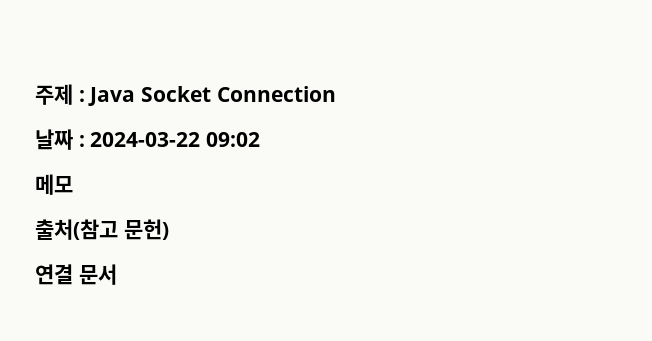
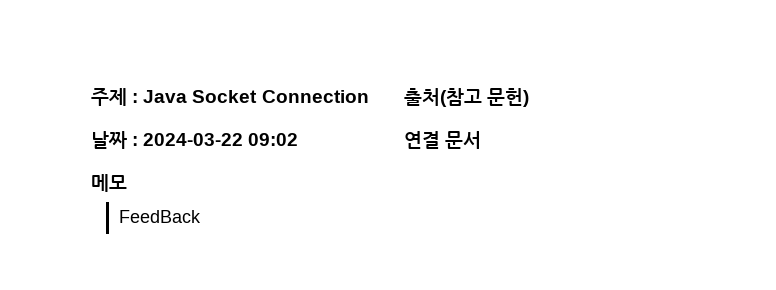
+ FeedBack

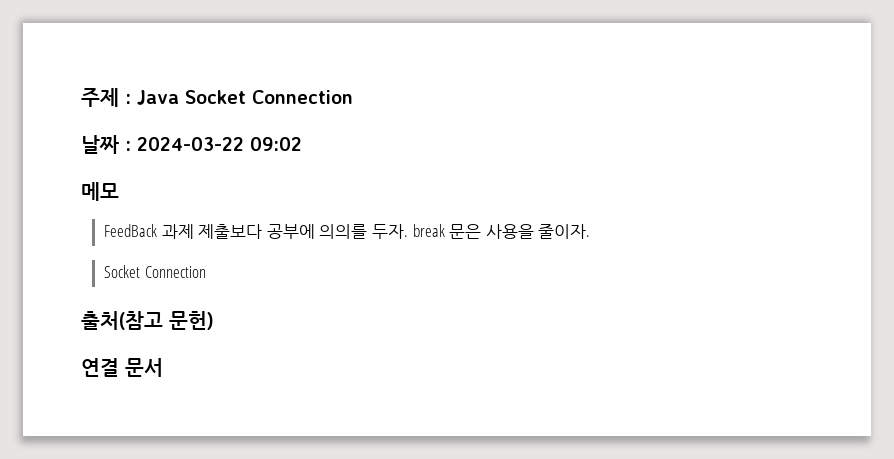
- FeedBack
+ FeedBack 과제 제출보다 공부에 의의를 두자. break 문은 사용을 줄이자.
+ Socket Connection

